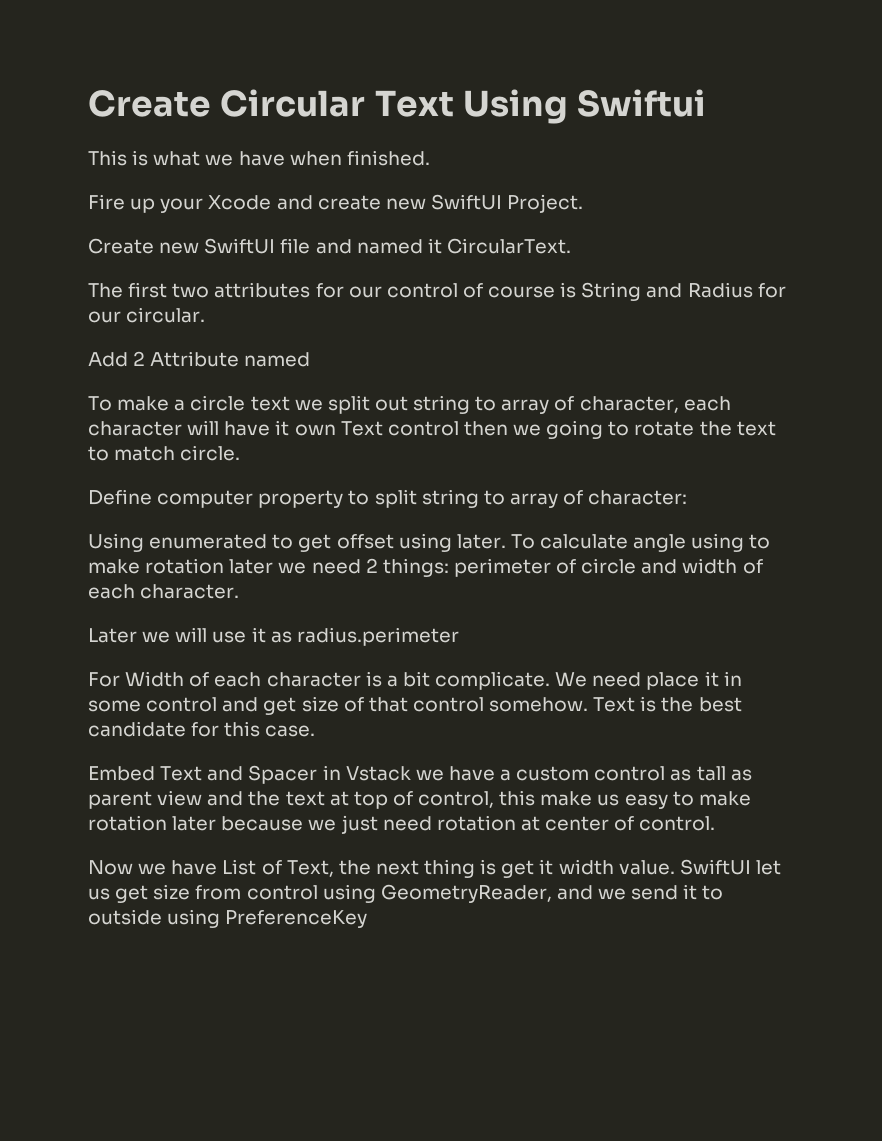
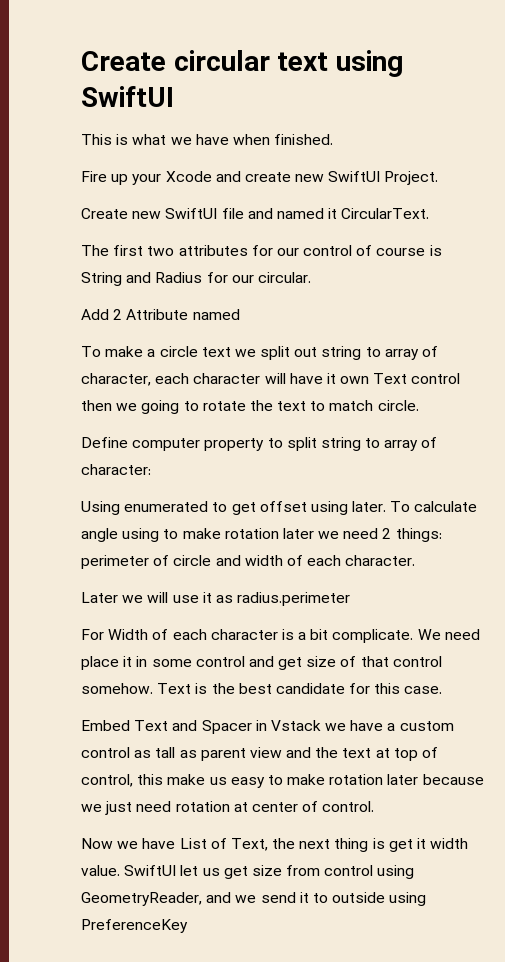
- Create Circular Text Using Swiftui
+ Create circular text using SwiftUI

